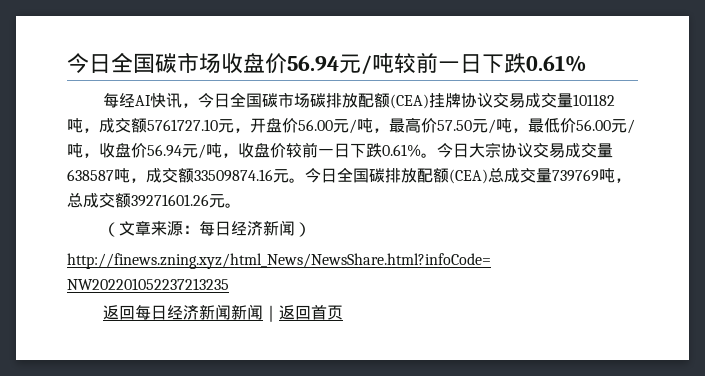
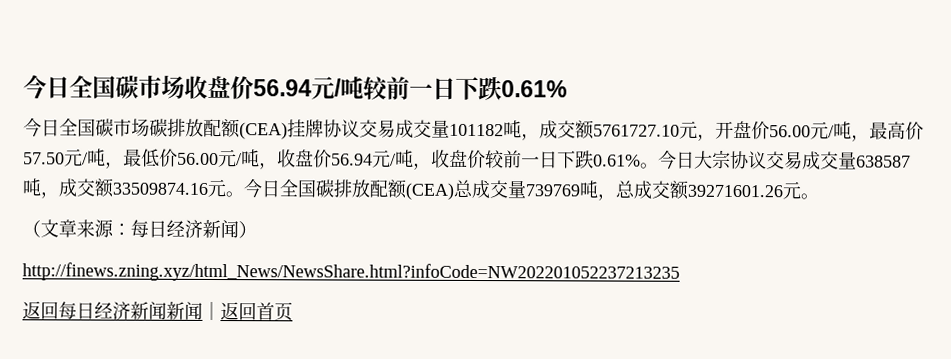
- 每经AI快讯，今日全国碳市场碳排放配额(CEA)挂牌协议交易成交量101182吨，成交额5761727.10元，开盘价56.00元/吨，最高价57.50元/吨，最低价56.00元/吨，收盘价56.94元/吨，收盘价较前一日下跌0.61%。
+ 今日全国碳市场碳排放配额(CEA)挂牌协议交易成交量101182吨，成交额5761727.10元，开盘价56.00元/吨，最高价57.50元/吨，最低价56.00元/吨，收盘价56.94元/吨，收盘价较前一日下跌0.61%。

